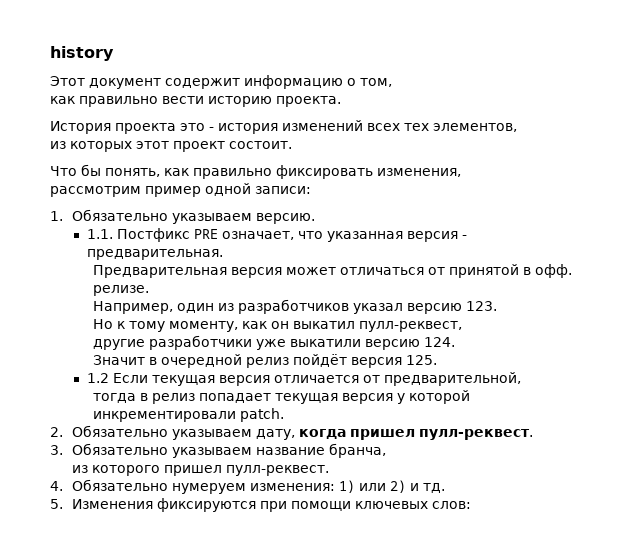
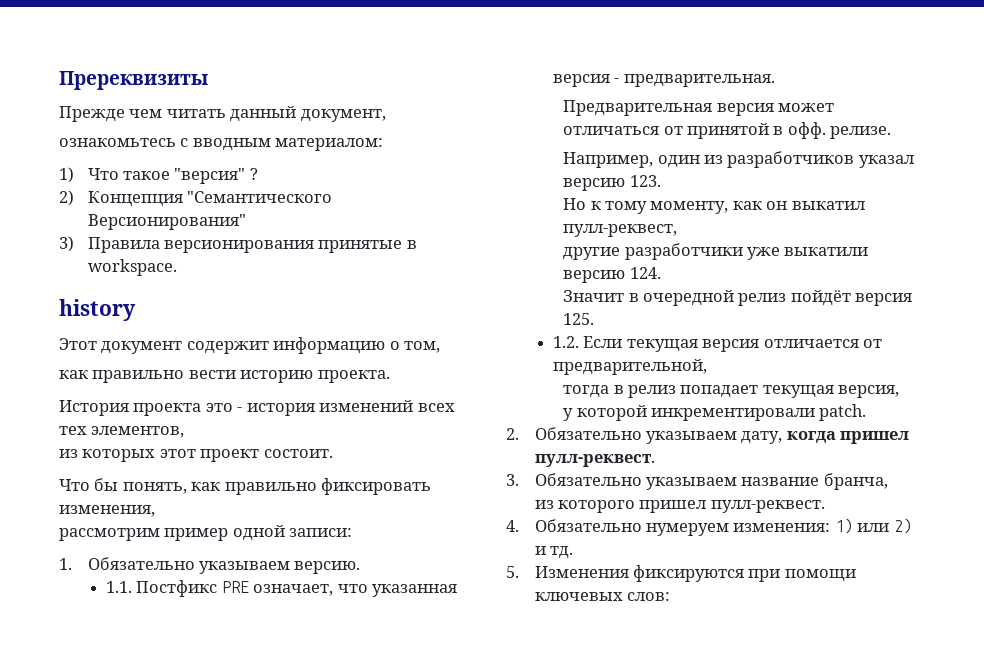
+ Пререквизиты
+ Прежде чем читать данный документ,
+ ознакомьтесь с вводным материалом:
+ 1) Что такое "версия" ?
+ 2) Концепция "Семантического Версионирования"
+ 3) Правила версионирования принятые в workspace.
- 1.2 Если текущая версия отличается от предварительной,
+ 1.2. Если текущая версия отличается от предварительной,
- тогда в релиз попадает текущая версия у которой инкрементировали patch.
+ тогда в релиз попадает текущая версия,
+ у которой инкрементировали patch.

